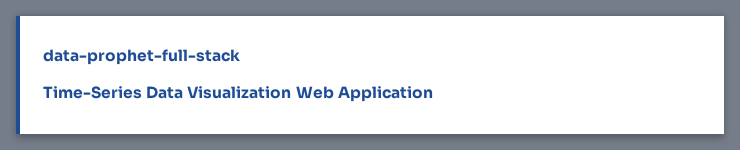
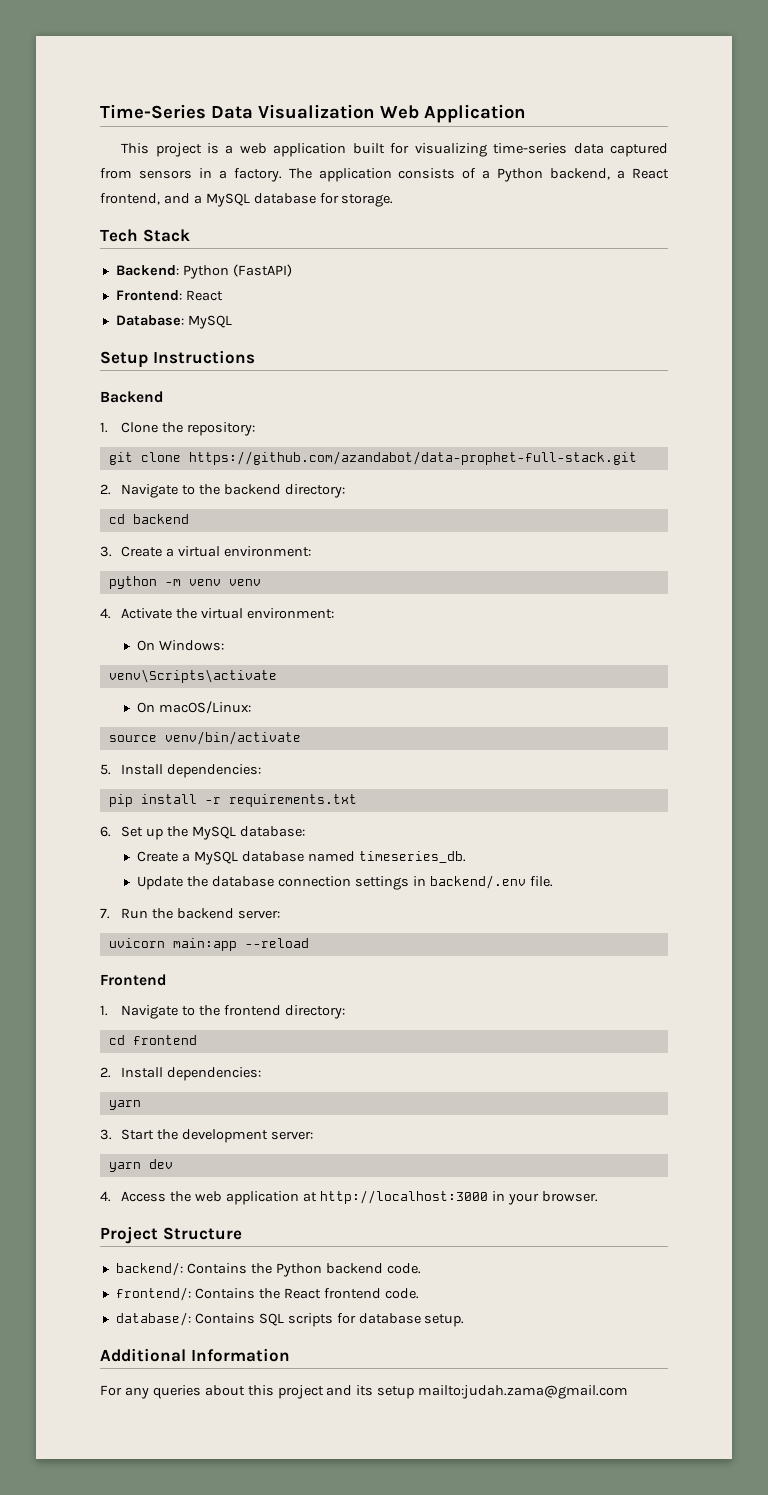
- data-prophet-full-stack
+ This project is a web application built for visualizing time-series data captured from sensors in a factory. The application consists of a Python backend, a React frontend, and a MySQL database for storage.
+ Tech Stack
+ Backend: Python (FastAPI)
+ Frontend: React
+ Database: MySQL
+ Setup Instructions
+ Backend
+ 1. Clone the repository:
+ git clone https://github.com/azandabot/data-prophet-full-stack.git
+ 2. Navigate to the backend directory:
+ cd backend
+ 3. Create a virtual environment:
+ python -m venv venv
+ 4. Activate the virtual environment:
+ On Windows:
+ venv\Scripts\activate
+ On macOS/Linux:
+ source venv/bin/activate
+ 5. Install dependencies:
+ pip install -r requirements.txt
+ 6. Set up the MySQL database:
+ Create a MySQL database named timeseries_db.
+ Update the database connection settings in backend/.env file.
+ 7. Run the backend server:
+ uvicorn main:app --reload
+ Frontend
+ 1. Navigate to the frontend directory:
+ cd frontend
+ 2. Install dependencies:
+ yarn
+ 3. Start the development server:
+ yarn dev
+ 4. Access the web application at http://localhost:3000 in your browser.
+ Project Structure
+ backend/: Contains the Python backend code.
+ frontend/: Contains the React frontend code.
+ database/: Contains SQL scripts for database setup.
+ Additional Information
+ For any queries about this project and its setup mailto:judah.zama@gmail.com

